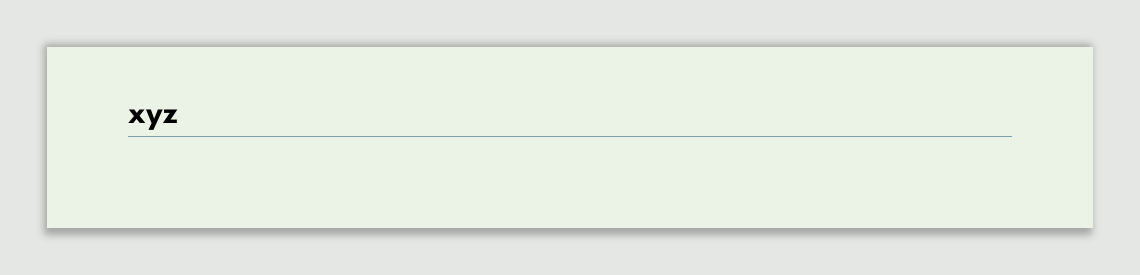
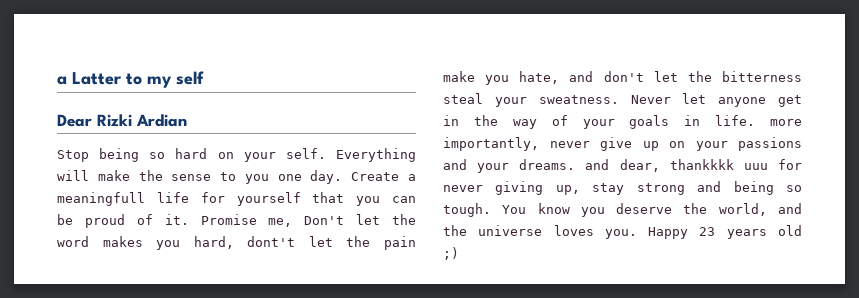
- xyz
+ a Latter to my self
+ Dear Rizki Ardian
+ Stop being so hard on your self. Everything will make the sense to you one day. Create a meaningfull life for yourself that you can be proud of it. Promise me, Don't let the word makes you hard, dont't let the pain make you hate, and don't let the bitterness steal your sweatness. Never let anyone get in the way of your goals in life. more importantly, never give up on your passions and your dreams. and dear, thankkkk uuu for never giving up, stay strong and being so tough. You know you deserve the world, and the universe loves you. Happy 23 years old ;)

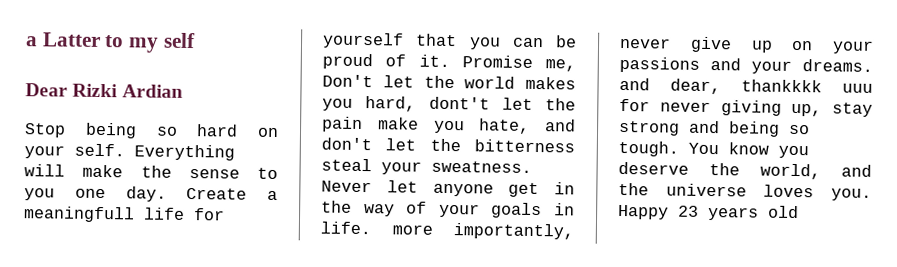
- Promise me, Don't let the word makes you hard, dont't let the pain make you hate, and don't let the bitterness steal your sweatness.
+ Promise me, Don't let the world makes you hard, dont't let the pain make you hate, and don't let the bitterness steal your sweatness.
- Happy 23 years old ;)
+ Happy 23 years old

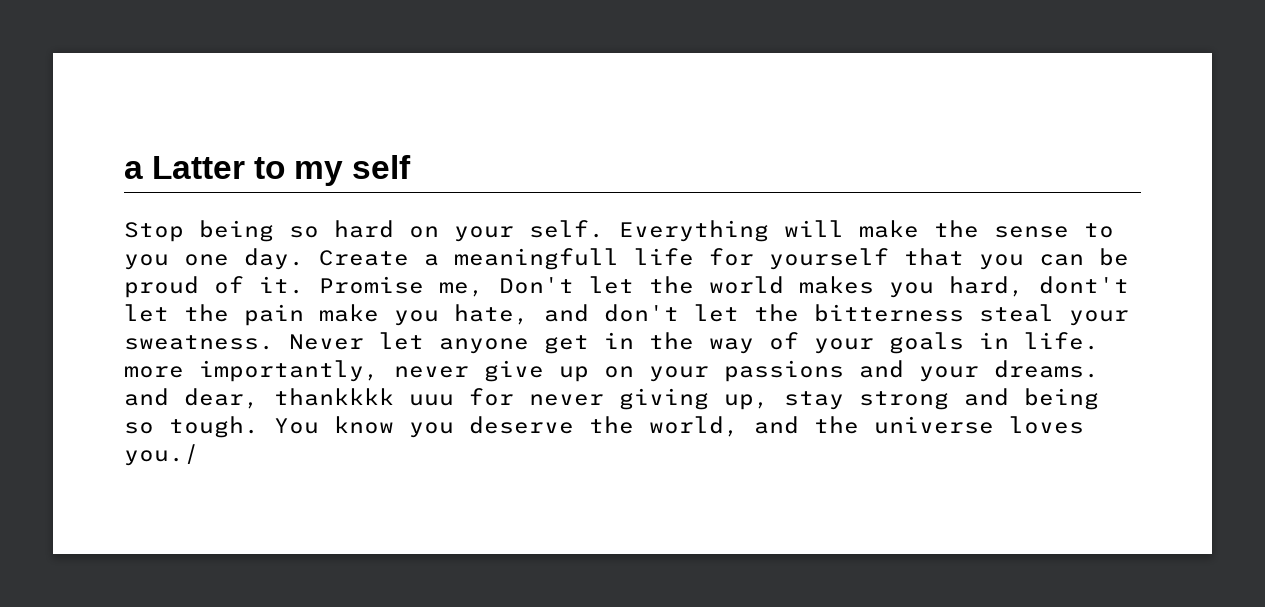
- Dear Rizki Ardian
- You know you deserve the world, and the universe loves you. Happy 23 years old
+ You know you deserve the world, and the universe loves you./

